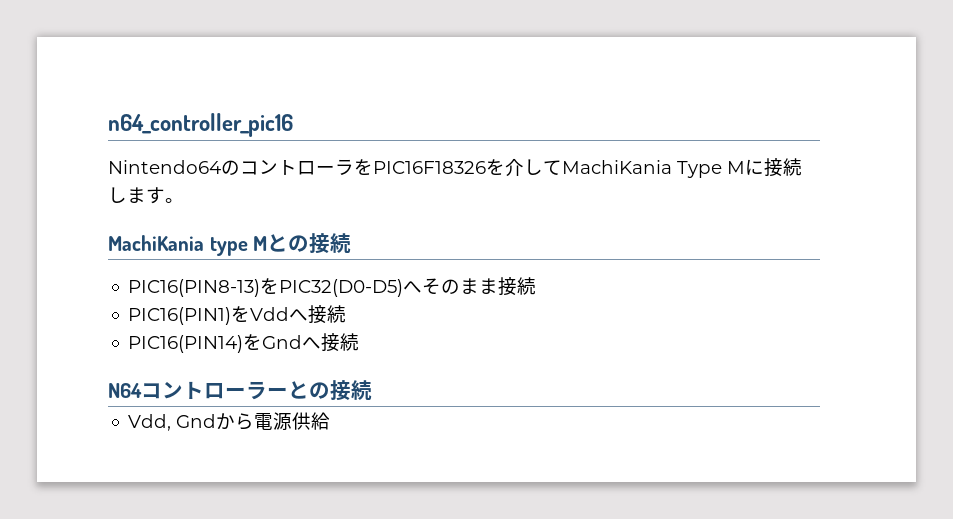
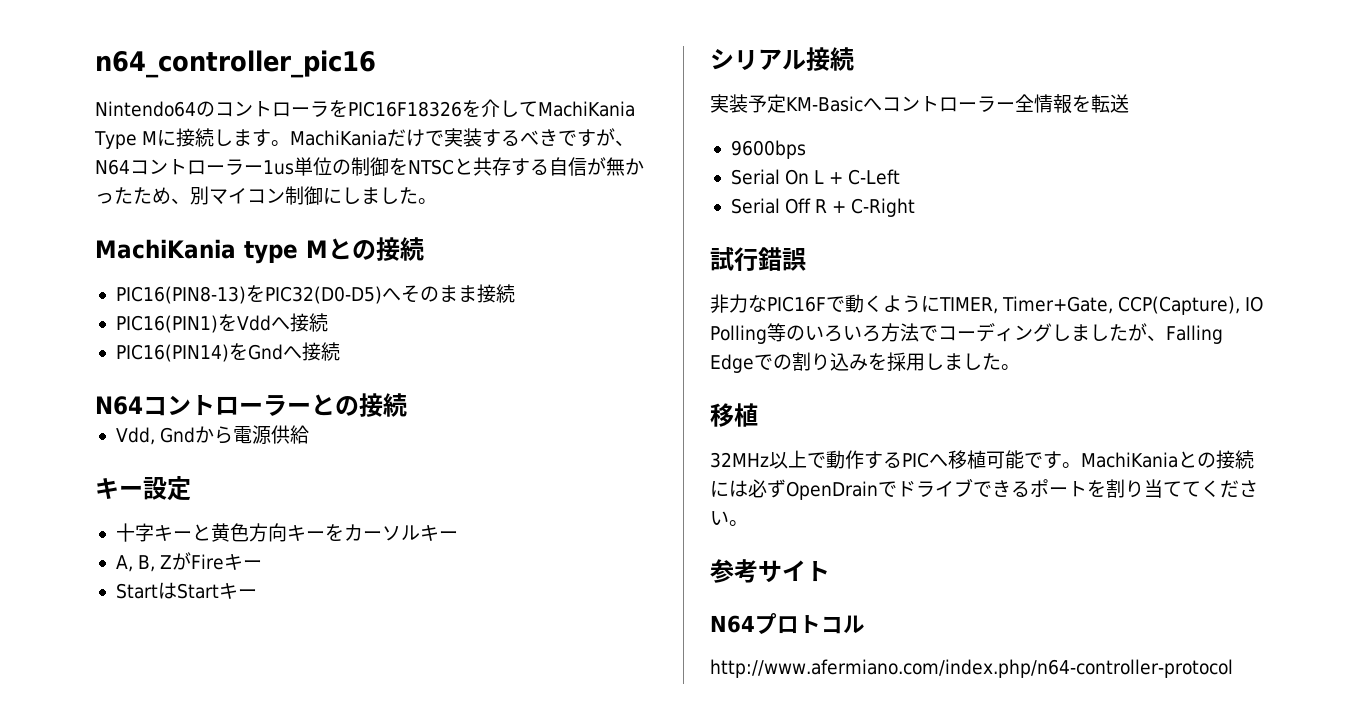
+ MachiKaniaだけで実装するべきですが、N64コントローラー1us単位の制御をNTSCと共存する自信が無かったため、別マイコン制御にしました。
+ キー設定
+ 十字キーと黄色方向キーをカーソルキー
+ A, B, ZがFireキー
+ StartはStartキー
+ シリアル接続
+ 実装予定KM-Basicへコントローラー全情報を転送
+ 9600bps
+ Serial On L + C-Left
+ Serial Off R + C-Right
+ 試行錯誤
+ 非力なPIC16Fで動くようにTIMER, Timer+Gate, CCP(Capture), IO Polling等のいろいろ方法でコーディングしましたが、Falling Edgeでの割り込みを採用しました。
+ 移植
+ 32MHz以上で動作するPICへ移植可能です。MachiKaniaとの接続には必ずOpenDrainでドライブできるポートを割り当ててください。
+ 参考サイト
+ N64プロトコル
+ http://www.afermiano.com/index.php/n64-controller-protocol

